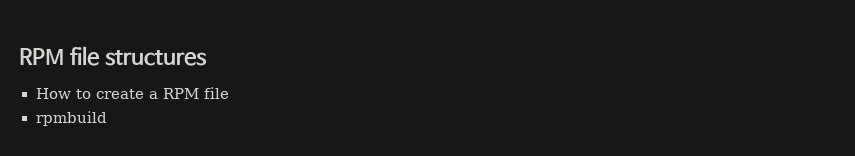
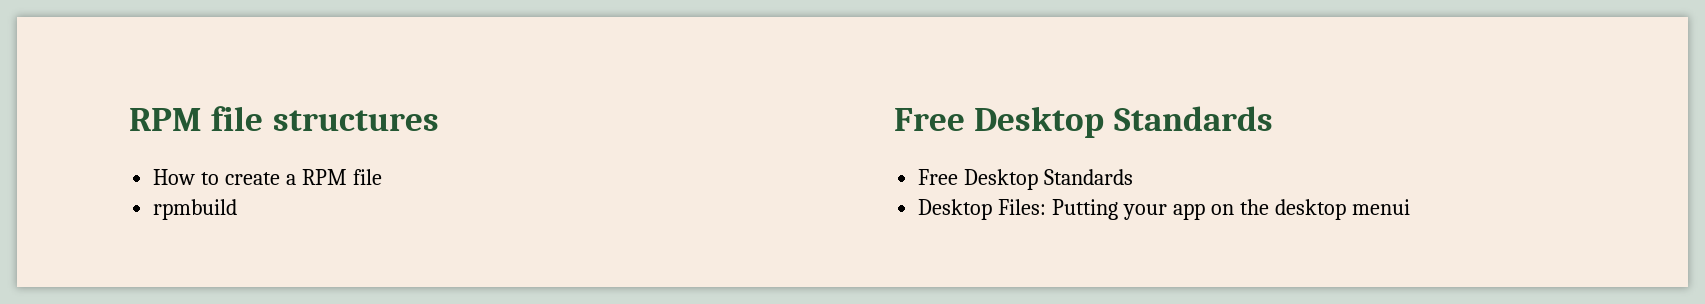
  rpmbuild
+ Free Desktop Standards
+ Free Desktop Standards
+ Desktop Files: Putting your app on the desktop menui

